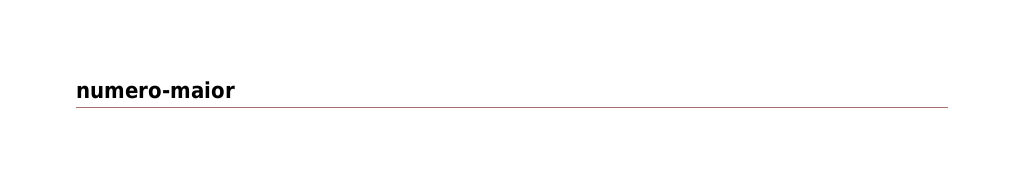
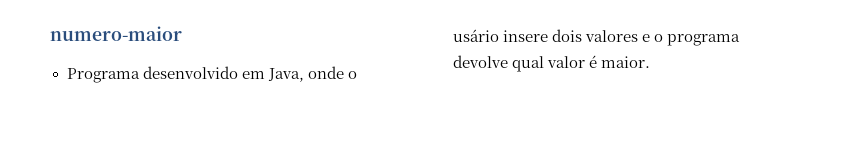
+ Programa desenvolvido em Java, onde o usário insere dois valores e o programa devolve qual valor é maior.

